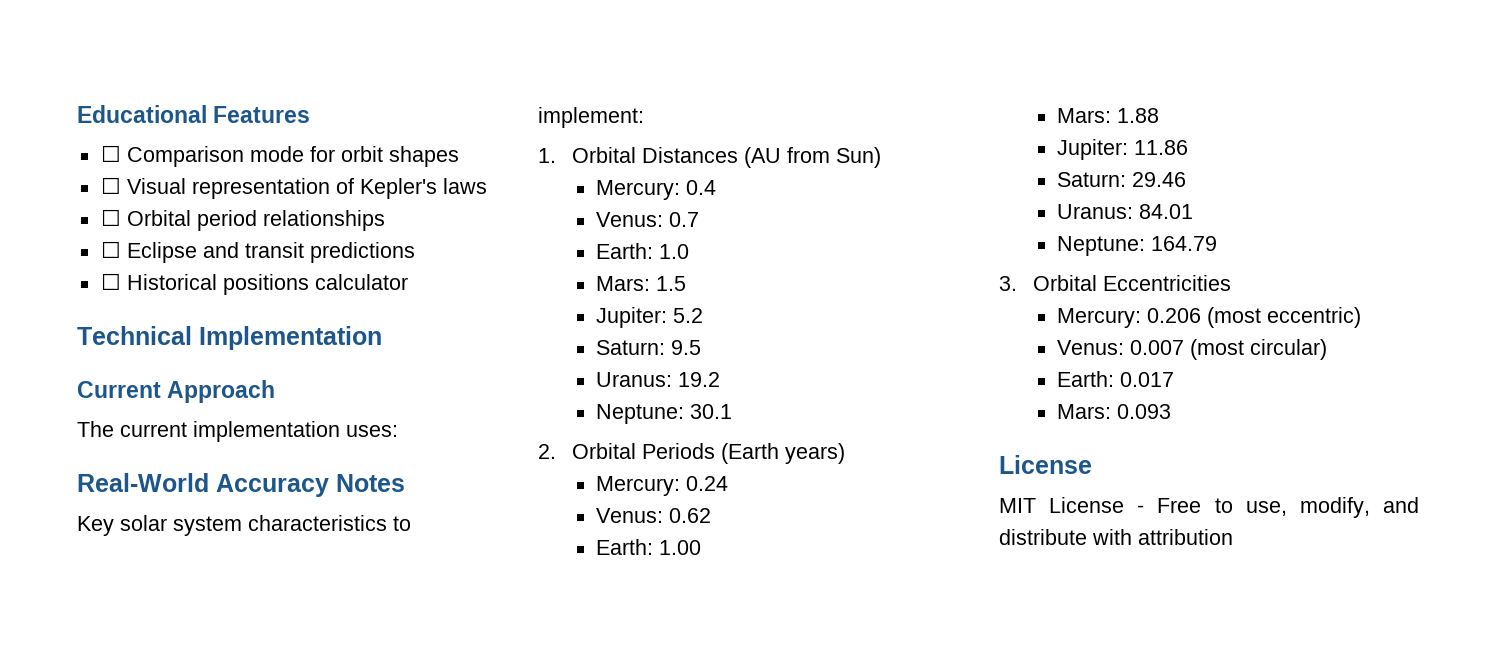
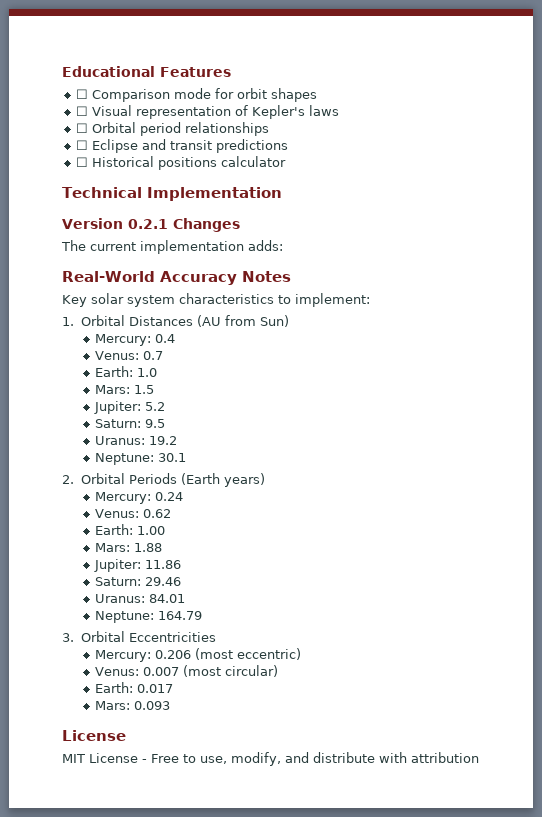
- Current Approach
+ Version 0.2.1 Changes
- The current implementation uses:
+ The current implementation adds:

